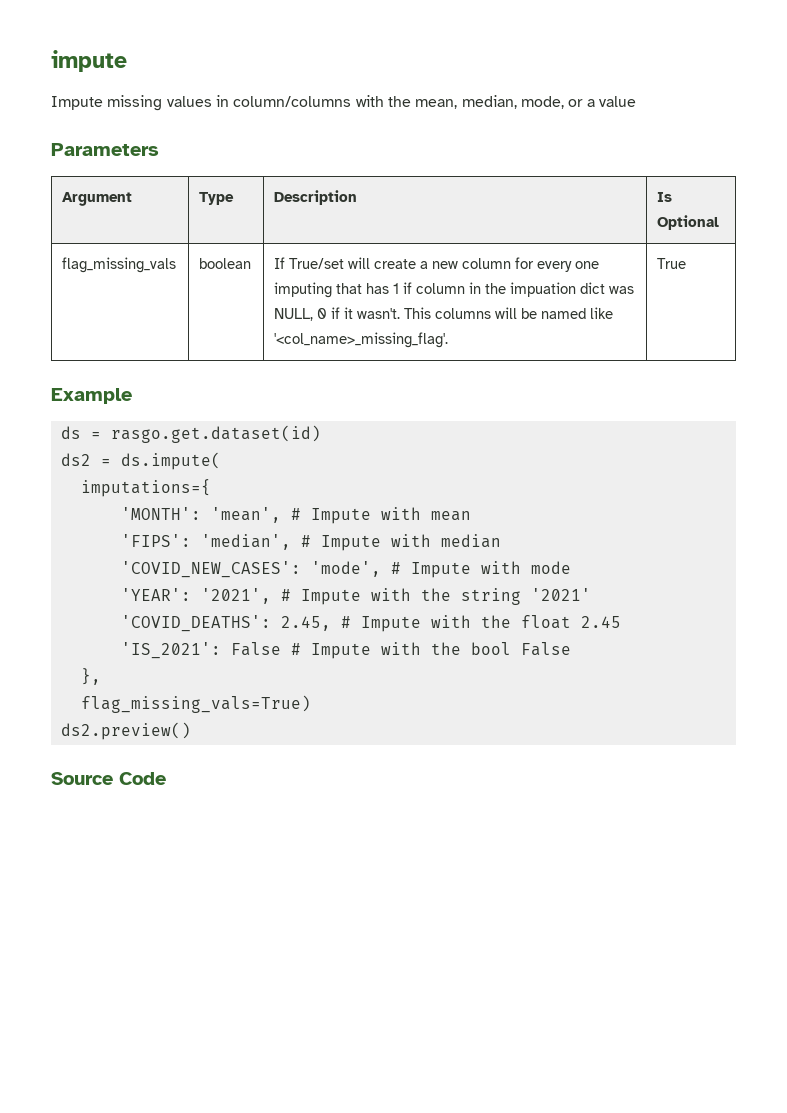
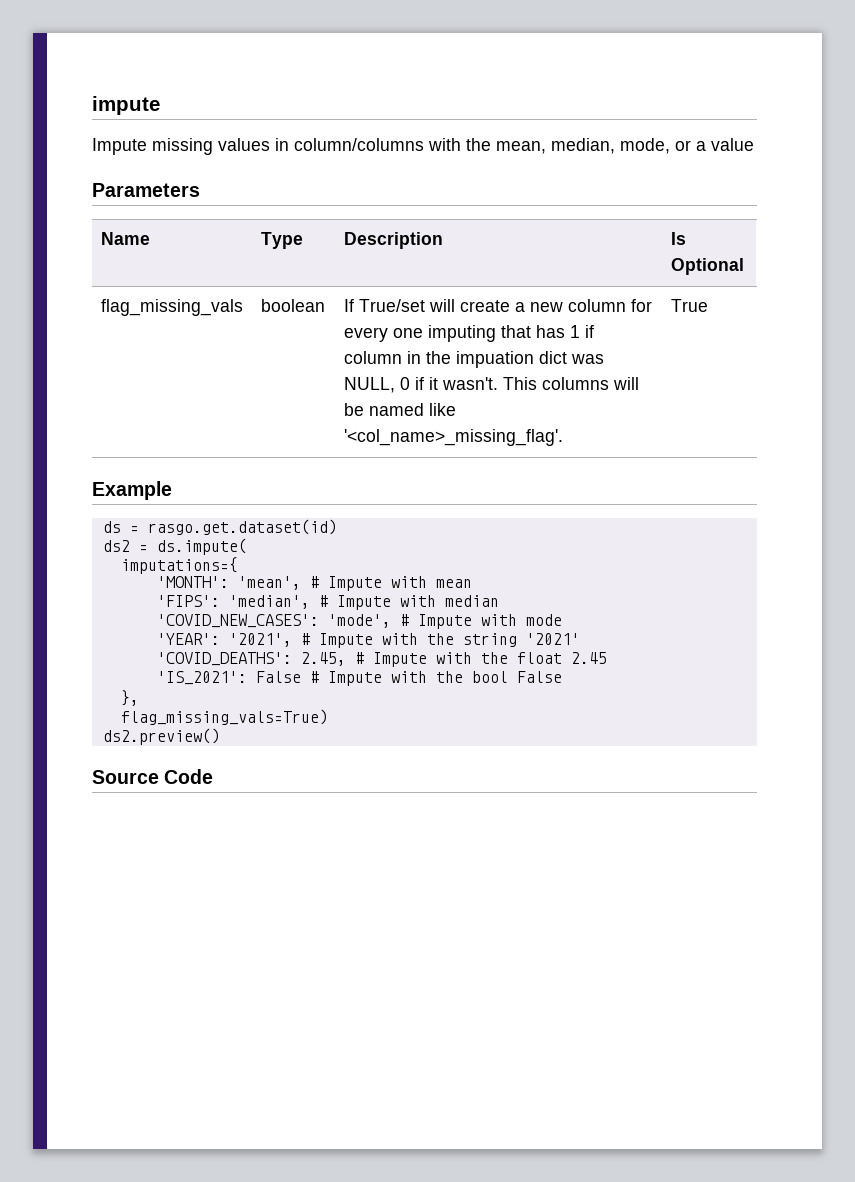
- Argument | Type | Description | Is Optional
+ Name | Type | Description | Is Optional

